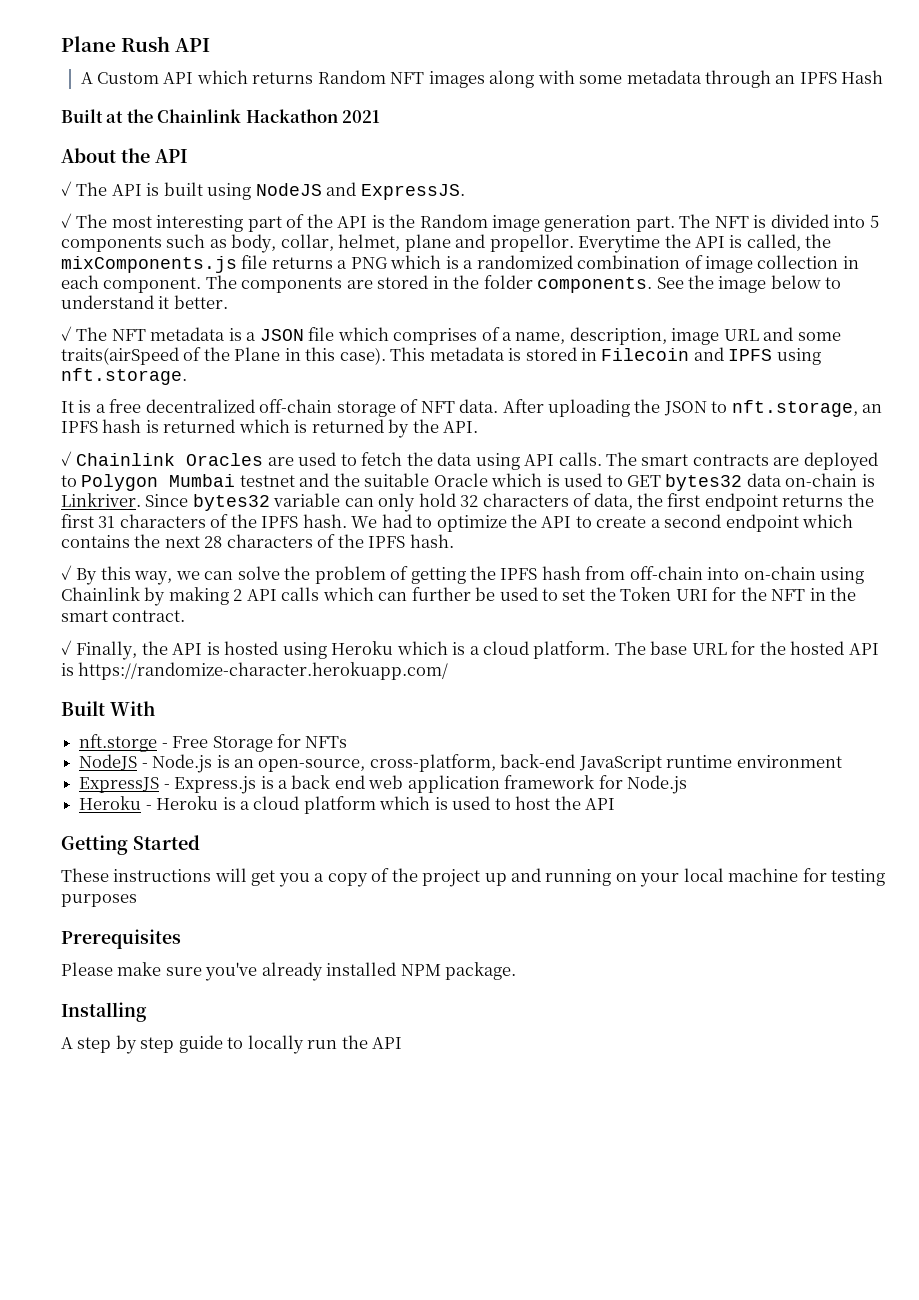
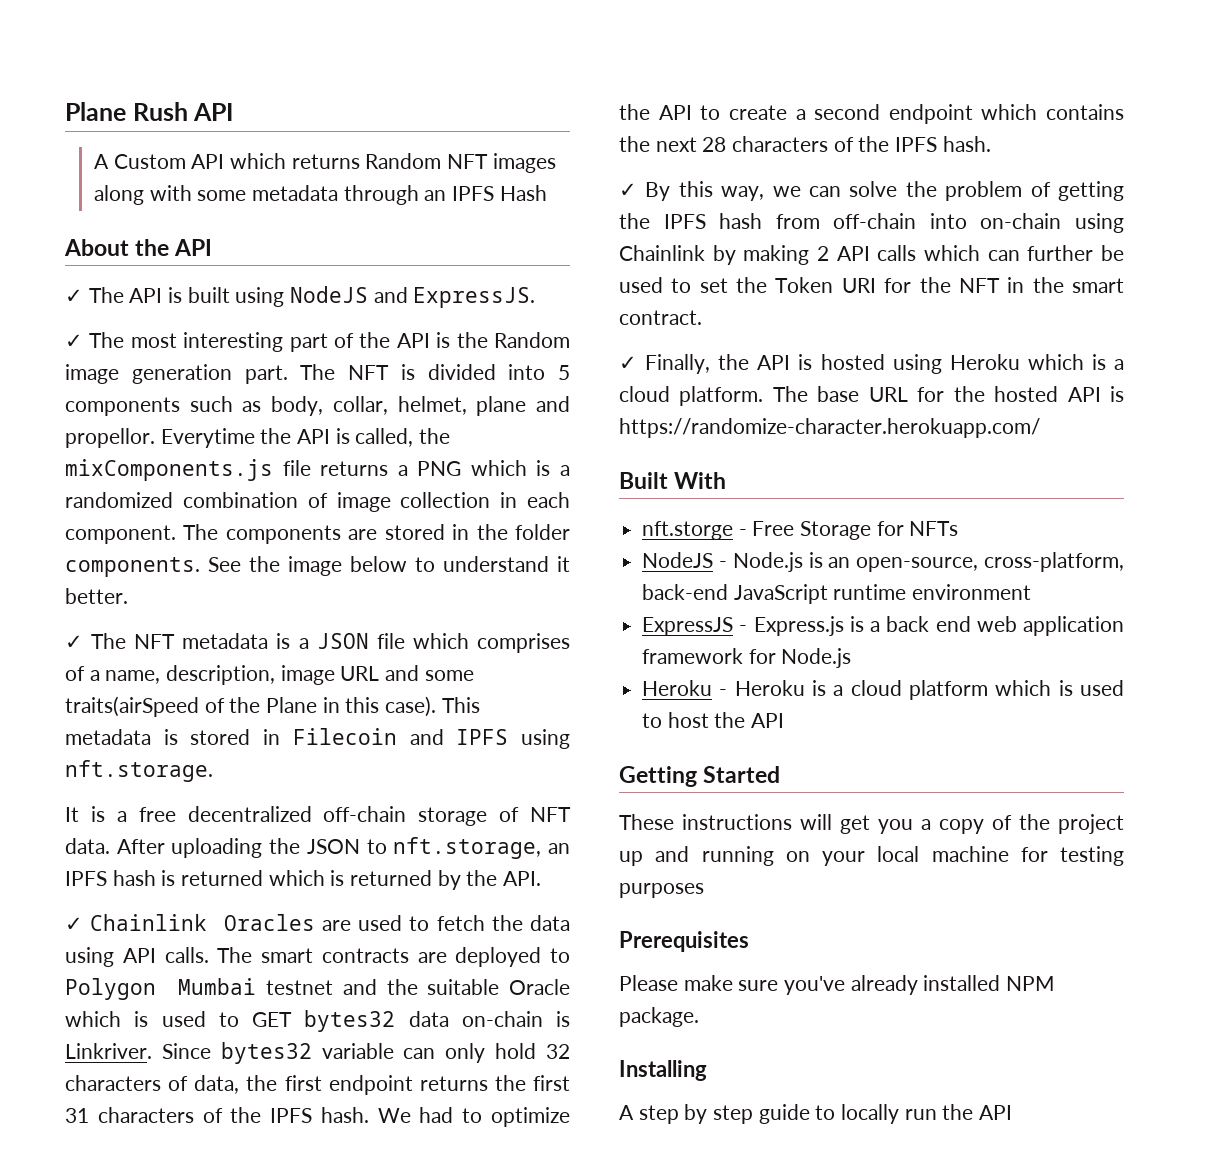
- Built at the Chainlink Hackathon 2021

